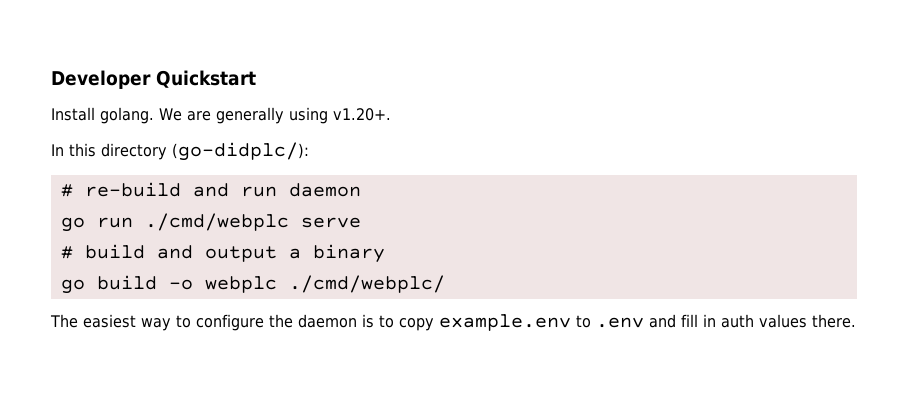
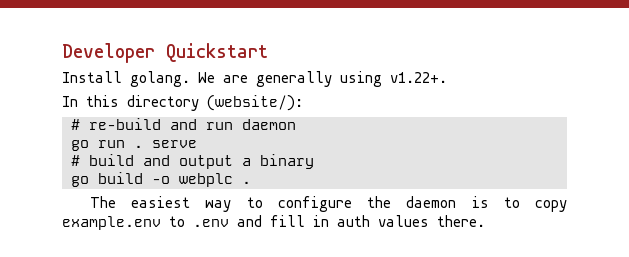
- We are generally using v1.20+.
+ We are generally using v1.22+.
- In this directory (go-didplc/):
+ In this directory (website/):
- go run ./cmd/webplc serve
+ go run . serve
- go build -o webplc ./cmd/webplc/
+ go build -o webplc .

